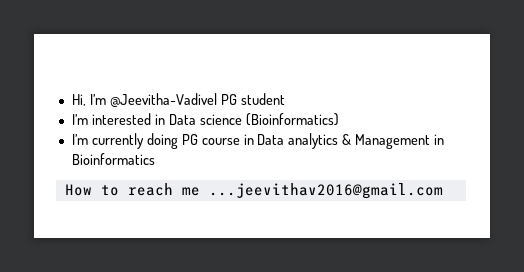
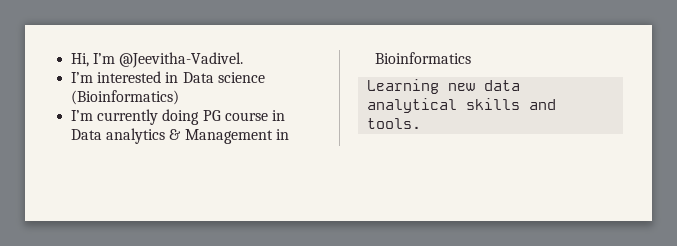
- Hi, I’m @Jeevitha-Vadivel PG student
+ Hi, I’m @Jeevitha-Vadivel.
- How to reach me ...jeevithav2016@gmail.com
+ Learning new data analytical skills and tools.

